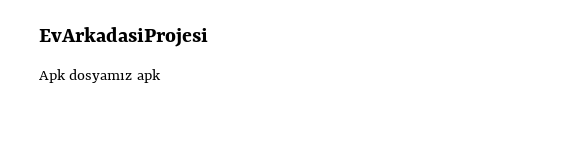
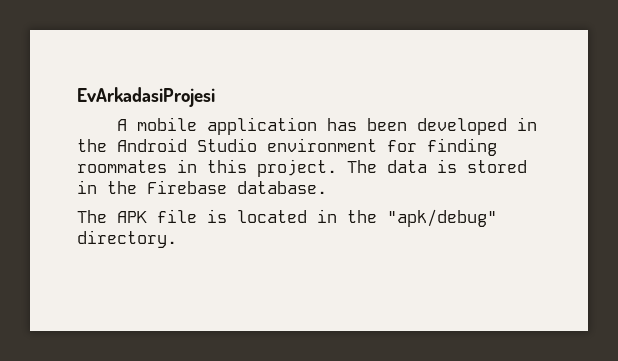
- Apk dosyamız apk
+ A mobile application has been developed in the Android Studio environment for finding roommates in this project. The data is stored in the Firebase database.
+ The APK file is located in the "apk/debug" directory.

